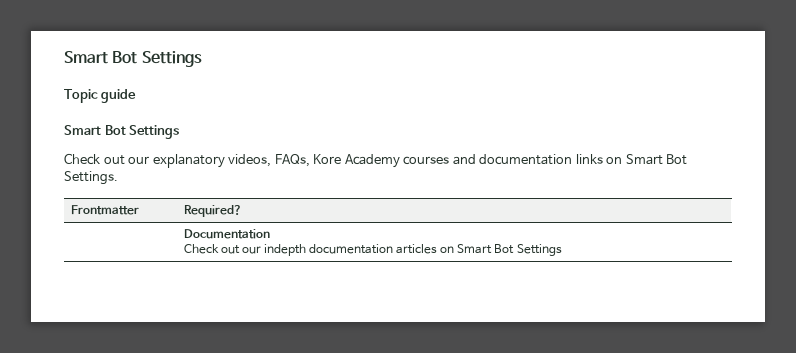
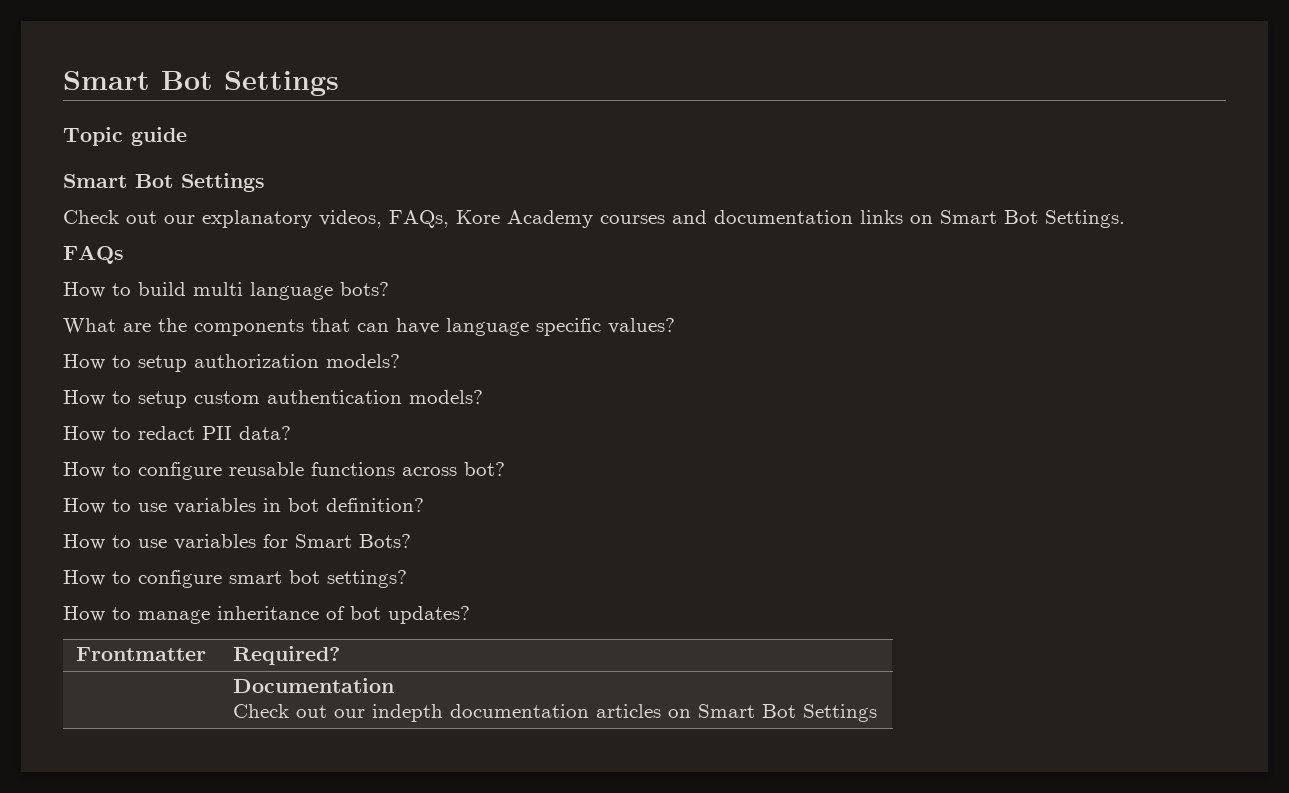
+ FAQs
+ How to build multi language bots?
+ What are the components that can have language specific values?
+ How to setup authorization models?
+ How to setup custom authentication models?
+ How to redact PII data?
+ How to configure reusable functions across bot?
+ How to use variables in bot definition?
+ How to use variables for Smart Bots?
+ How to configure smart bot settings?
+ How to manage inheritance of bot updates?

